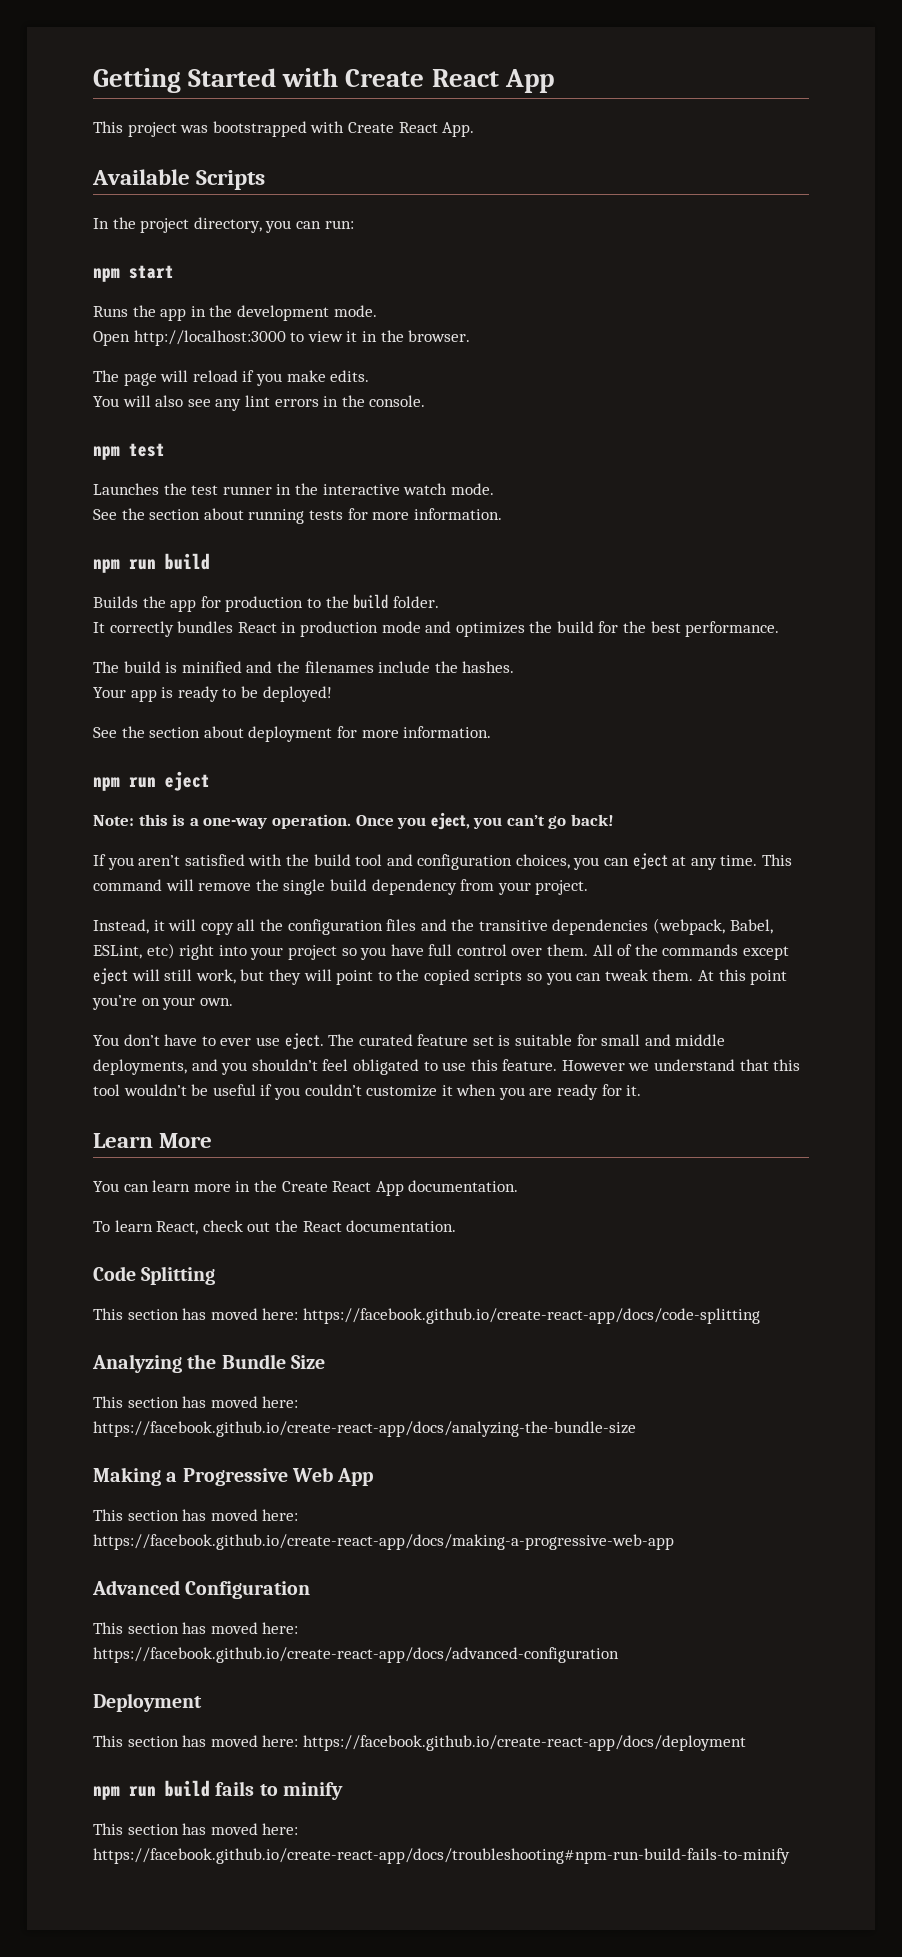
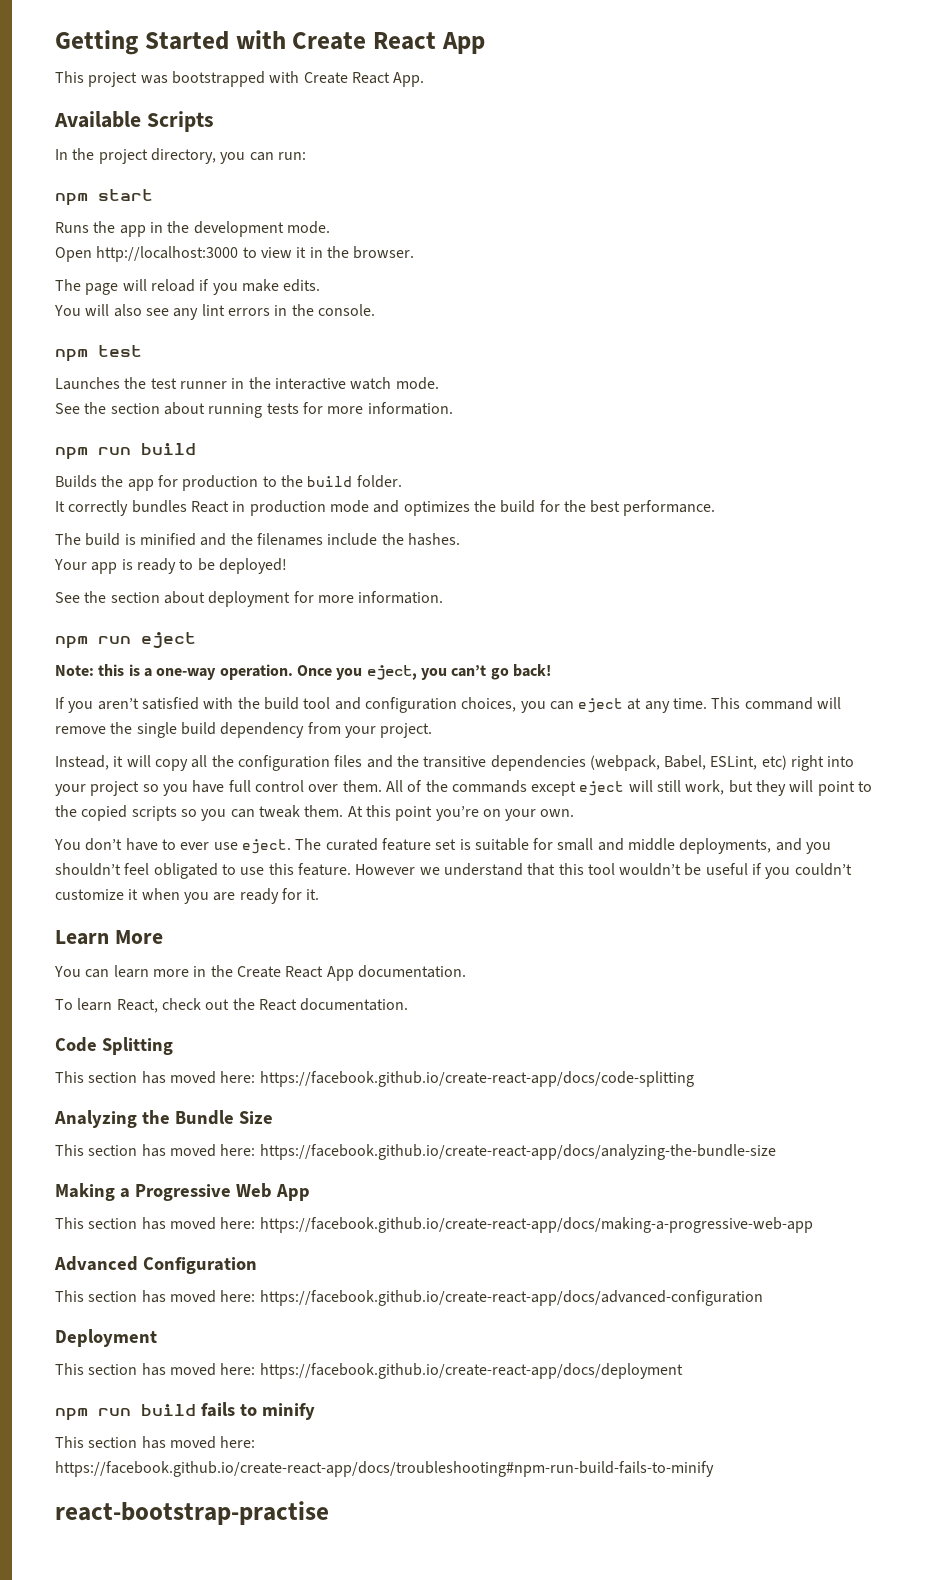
+ react-bootstrap-practise

